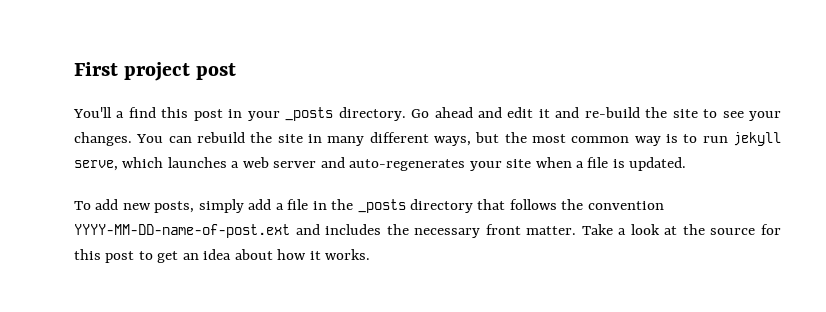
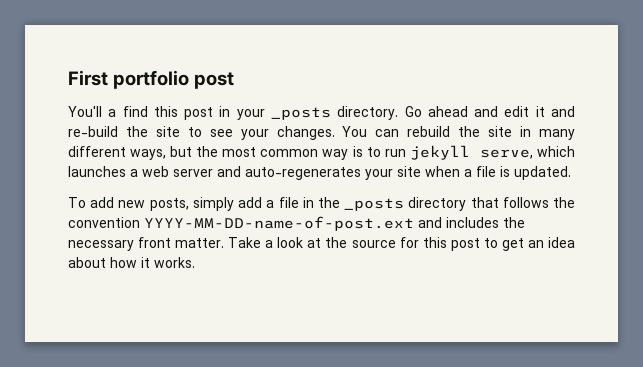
- First project post
+ First portfolio post

